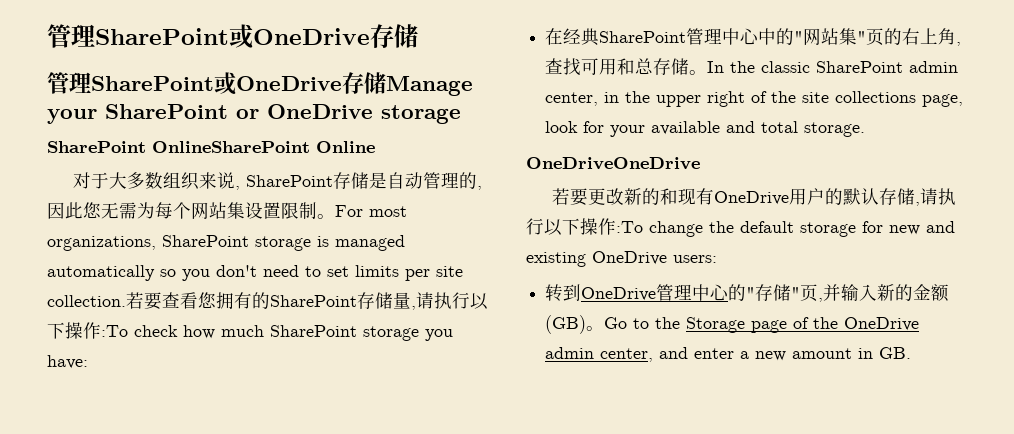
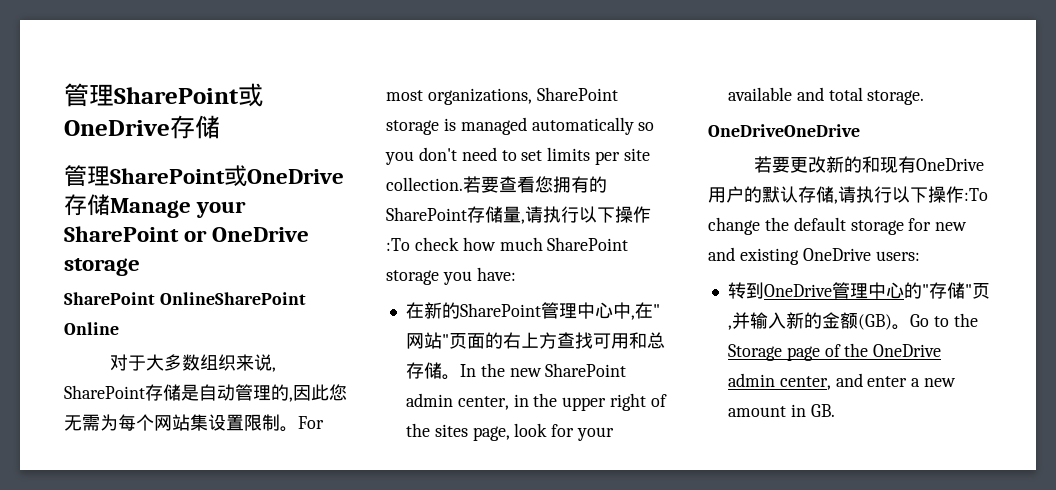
- 在经典SharePoint管理中心中的"网站集"页的右上角,查找可用和总存储。
+ 在新的SharePoint管理中心中,在"网站"页面的右上方查找可用和总存储。
- In the classic SharePoint admin center, in the upper right of the site collections page, look for your available and total storage.
+ In the new SharePoint admin center, in the upper right of the sites page, look for your available and total storage.

